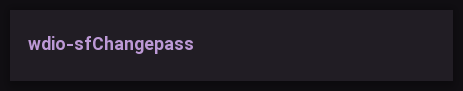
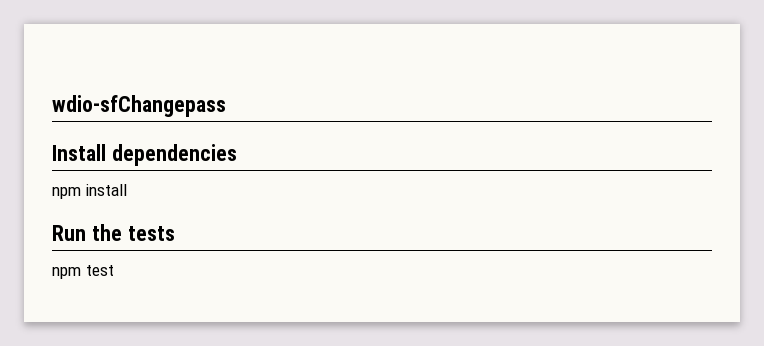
+ Install dependencies
+ npm install
+ Run the tests
+ npm test

